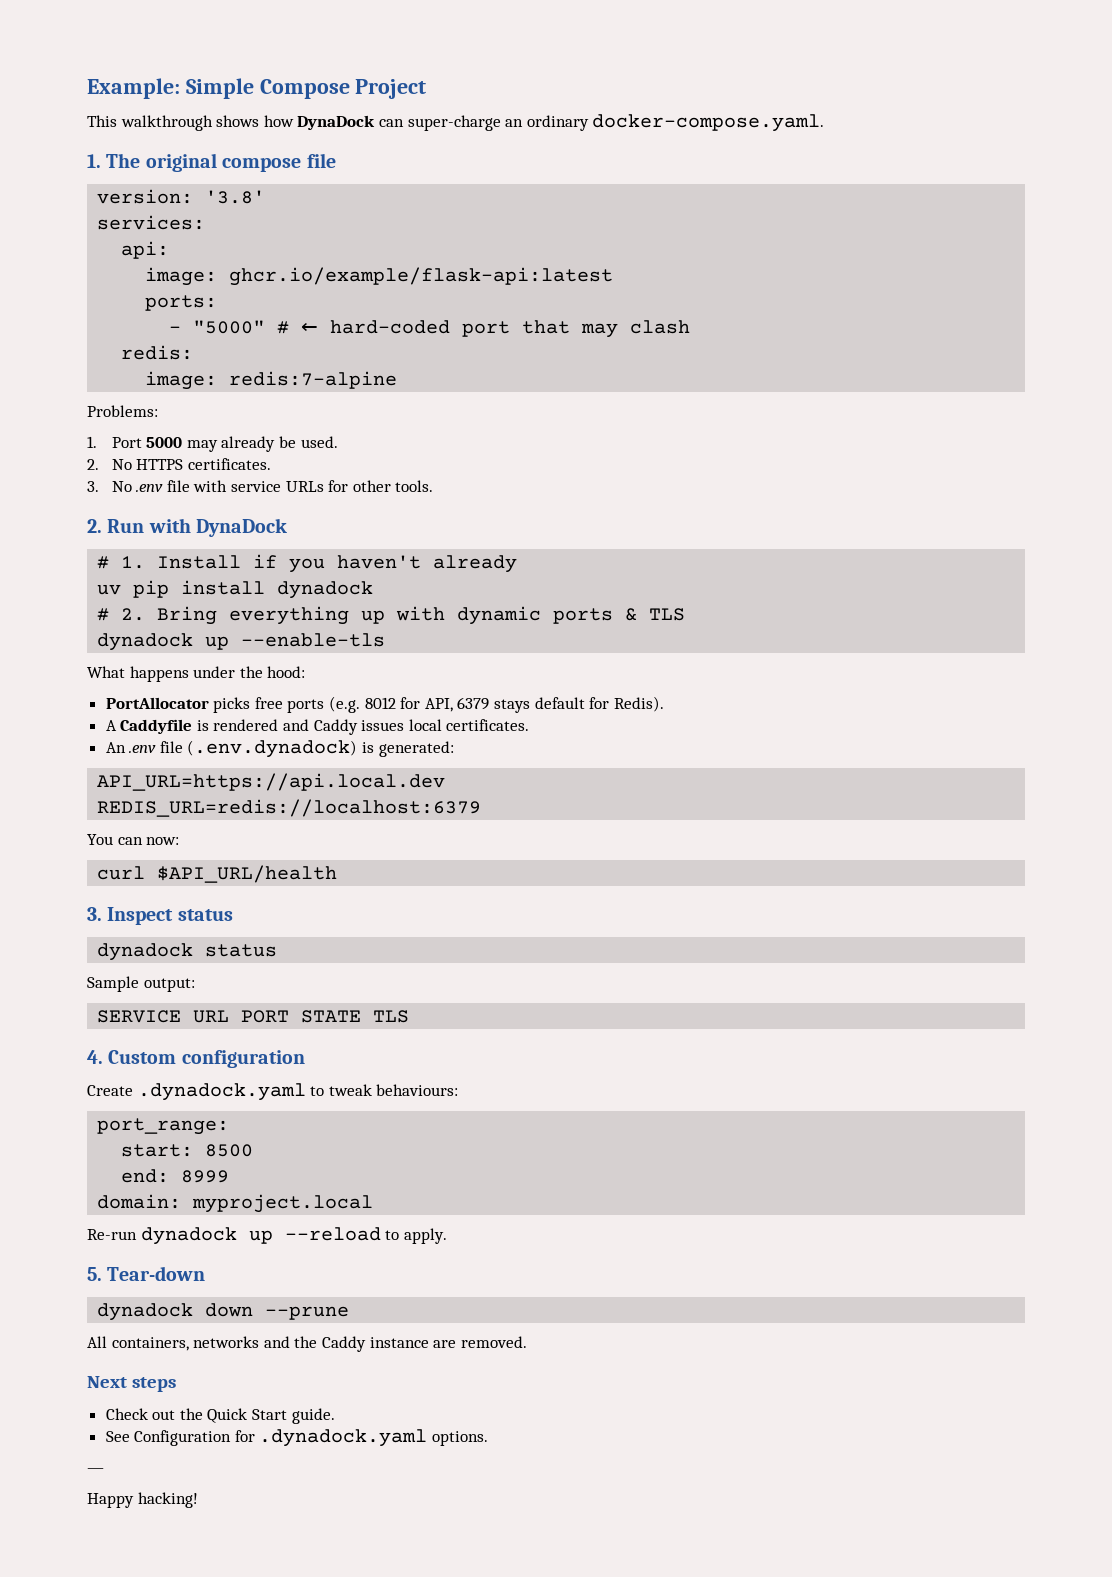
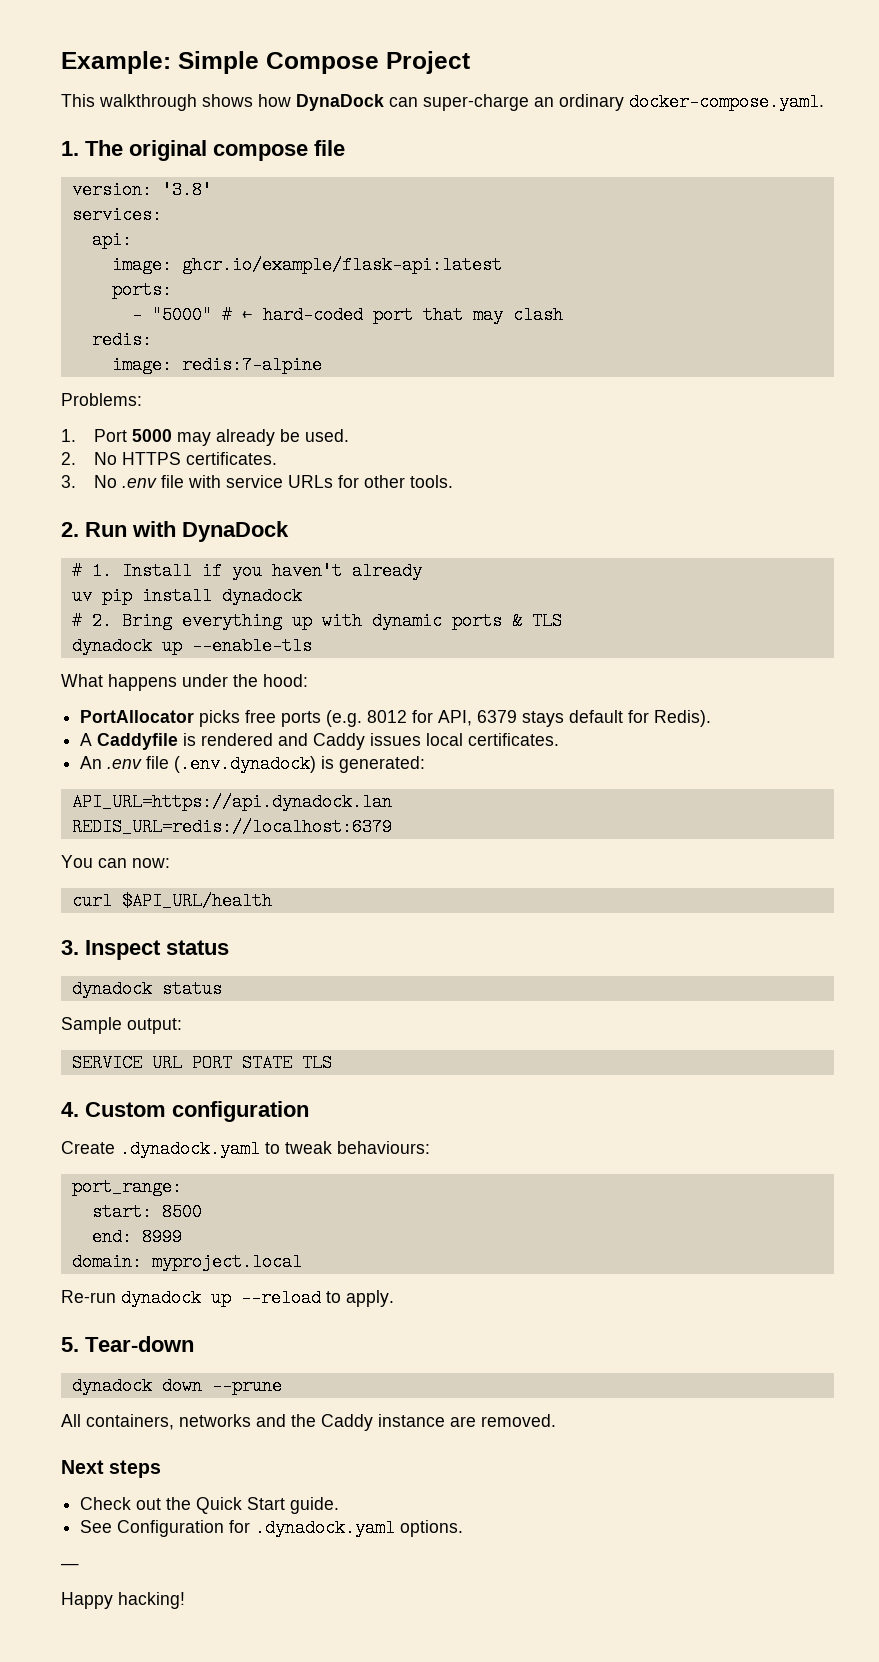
- API_URL=https://api.local.dev
+ API_URL=https://api.dynadock.lan

